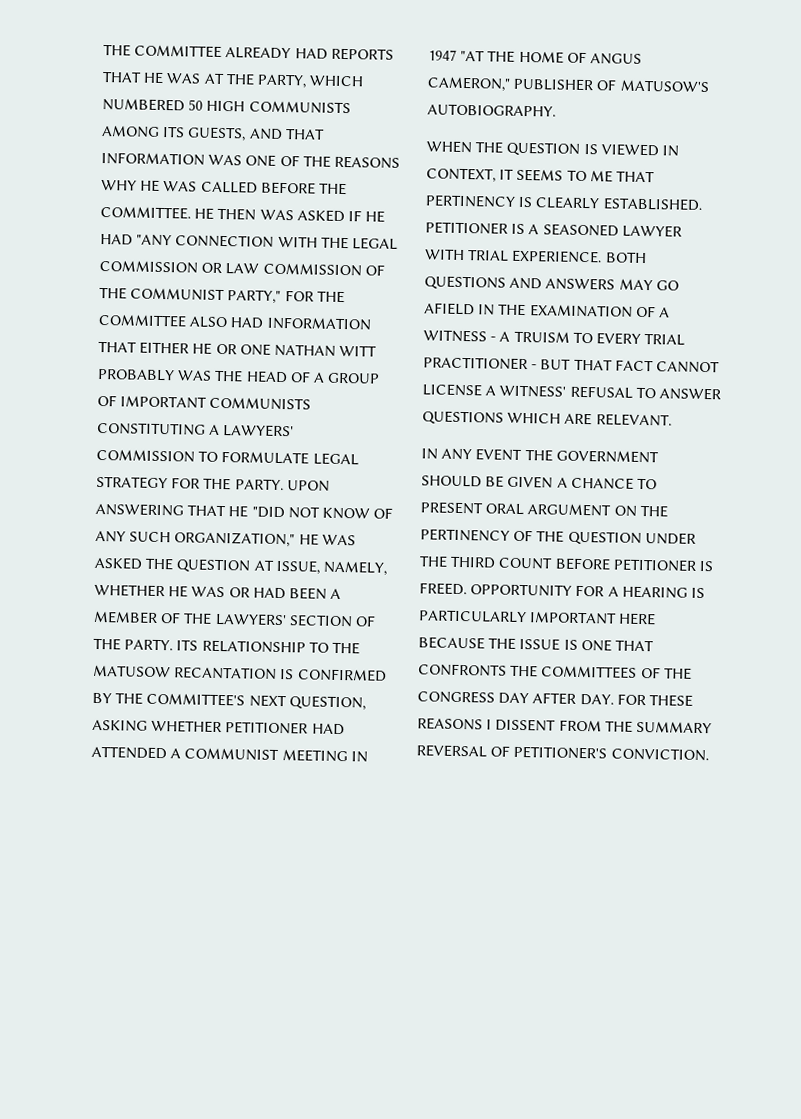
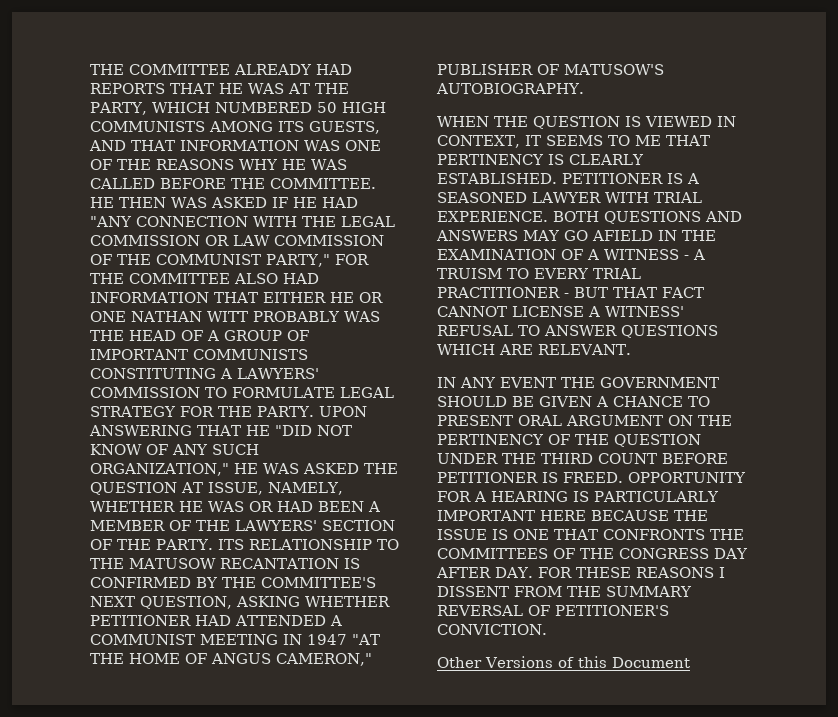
+ Other Versions of this Document

